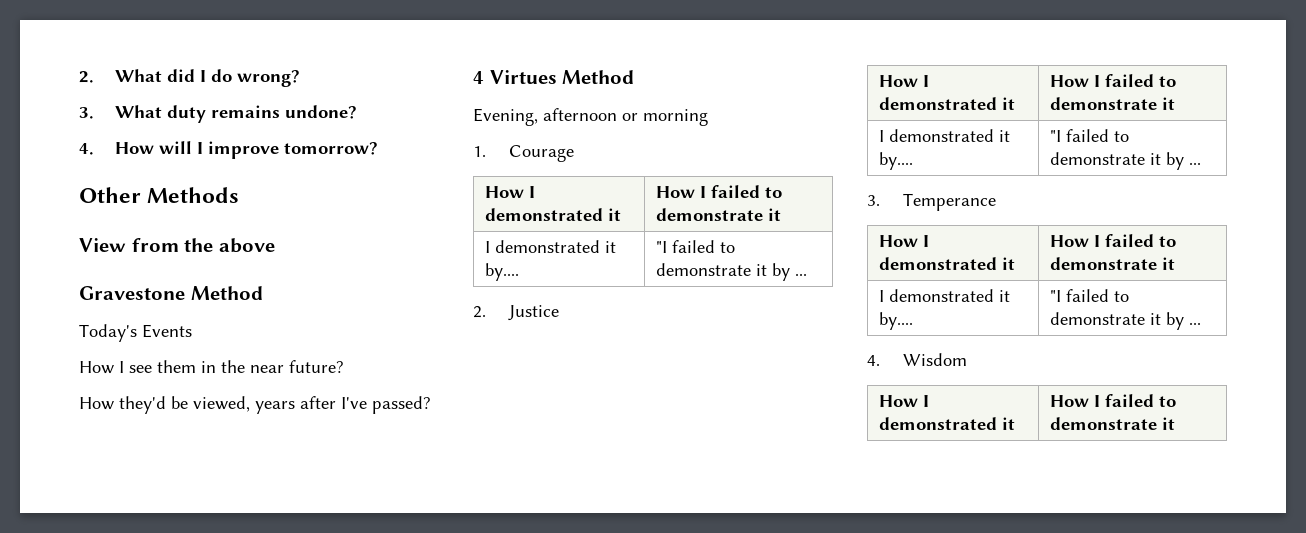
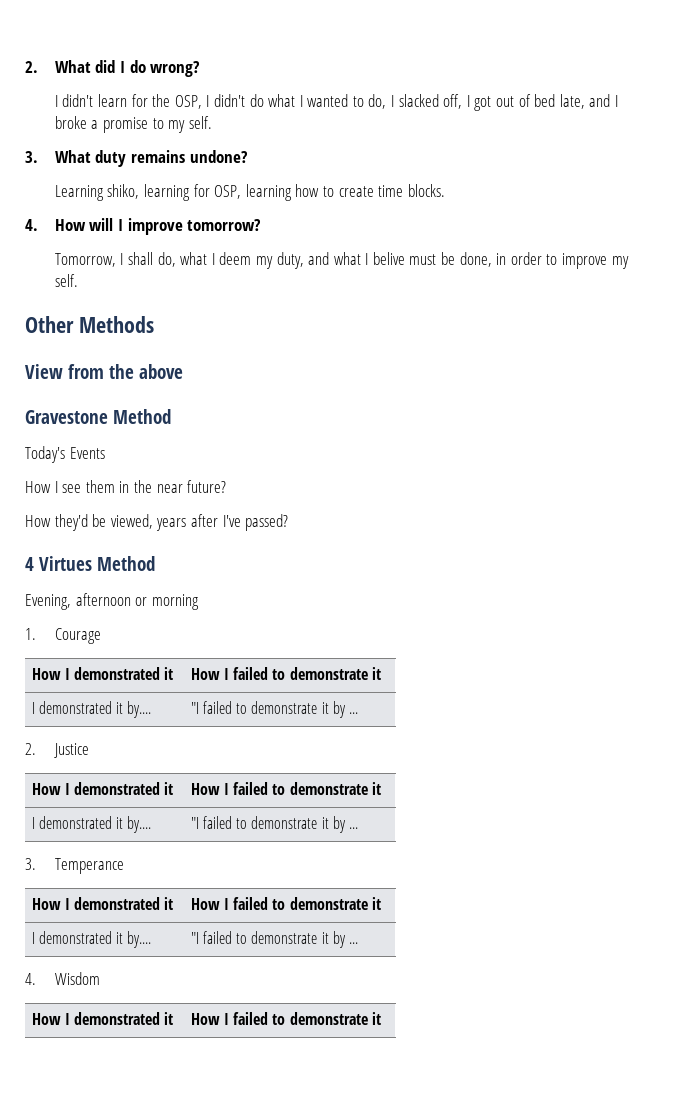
+ I didn't learn for the OSP, I didn't do what I wanted to do, I slacked off, I got out of bed late, and I broke a promise to my self.
+ Learning shiko, learning for OSP, learning how to create time blocks.
+ Tomorrow, I shall do, what I deem my duty, and what I belive must be done, in order to improve my self.

